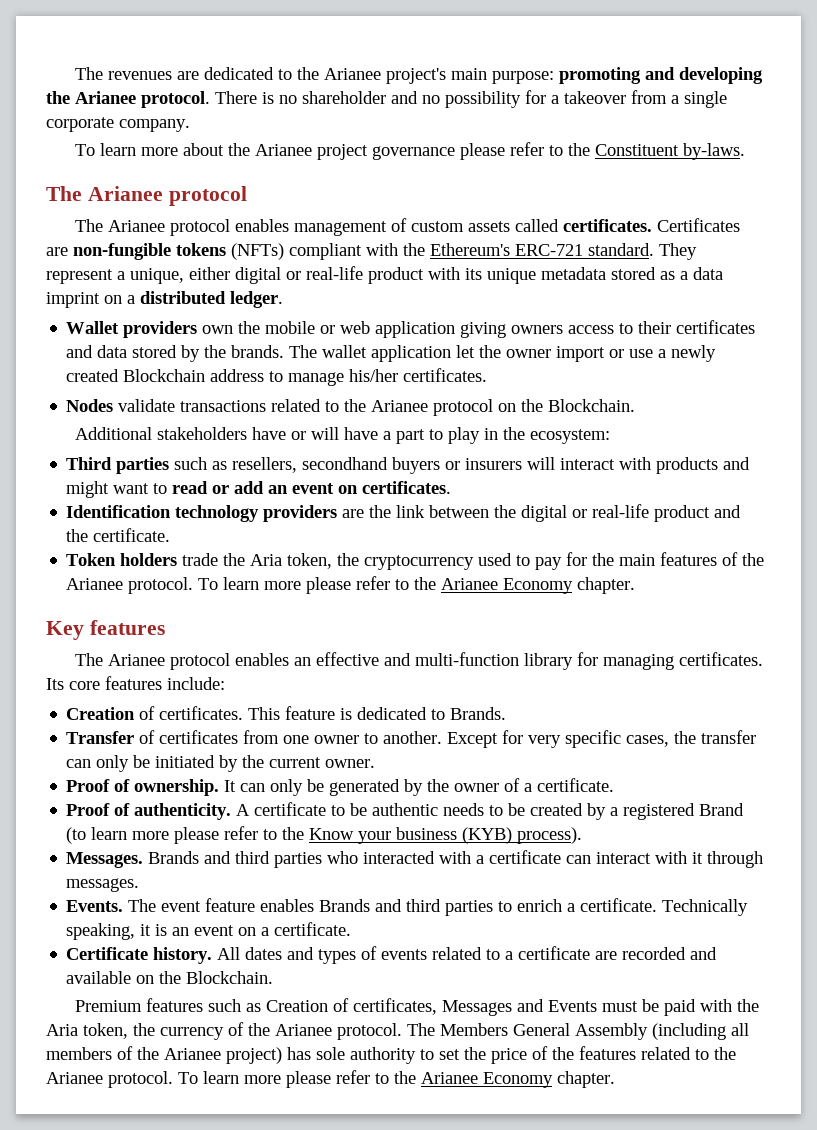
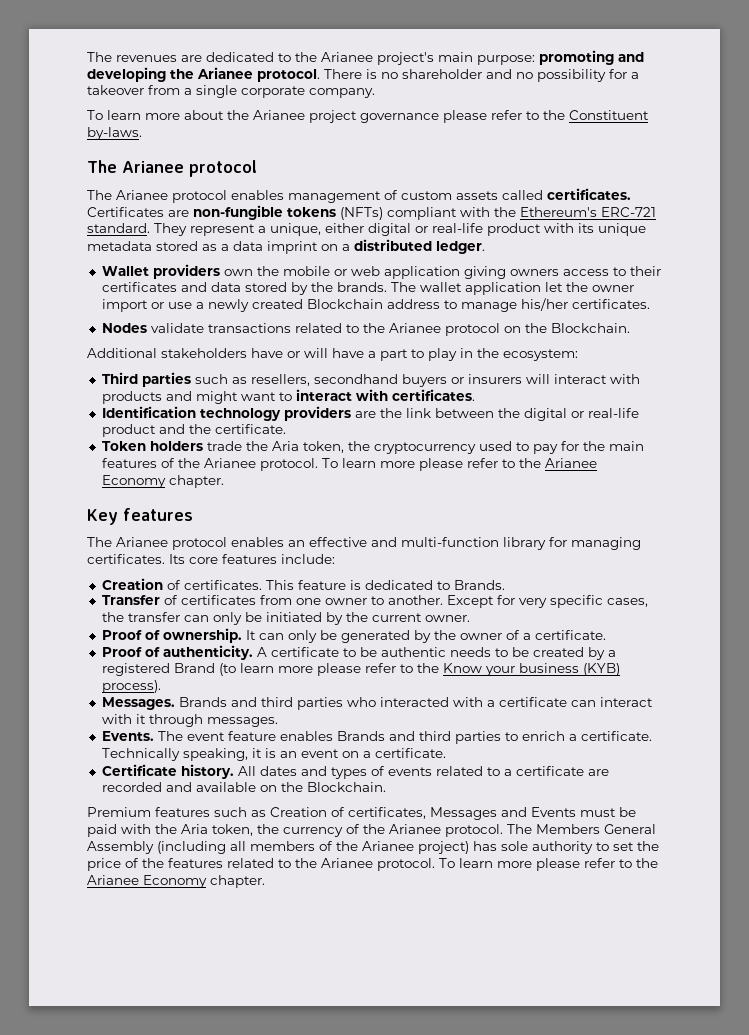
- Third parties such as resellers, secondhand buyers or insurers will interact with products and might want to read or add an event on certificates.
+ Third parties such as resellers, secondhand buyers or insurers will interact with products and might want to interact with certificates.

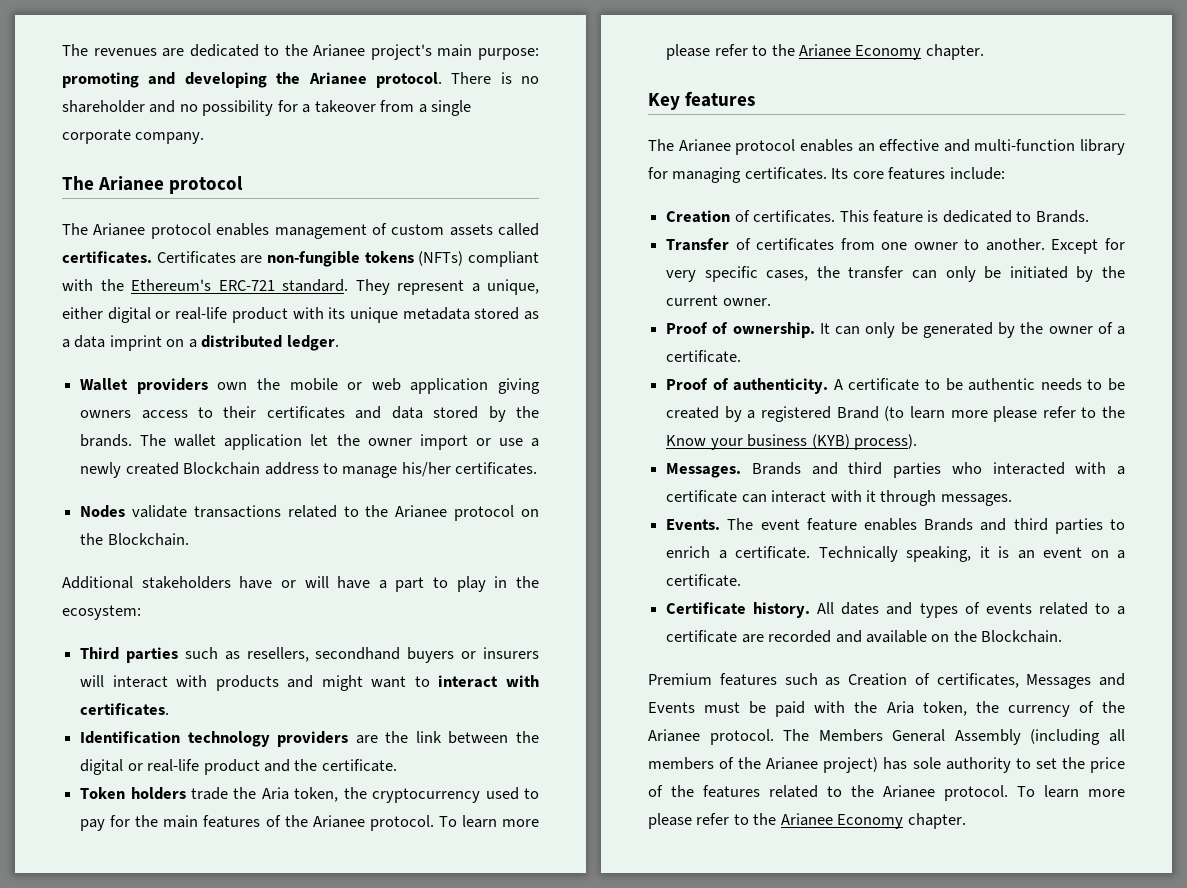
- To learn more about the Arianee project governance please refer to the Constituent by-laws.

